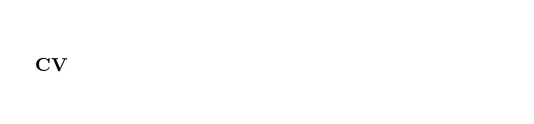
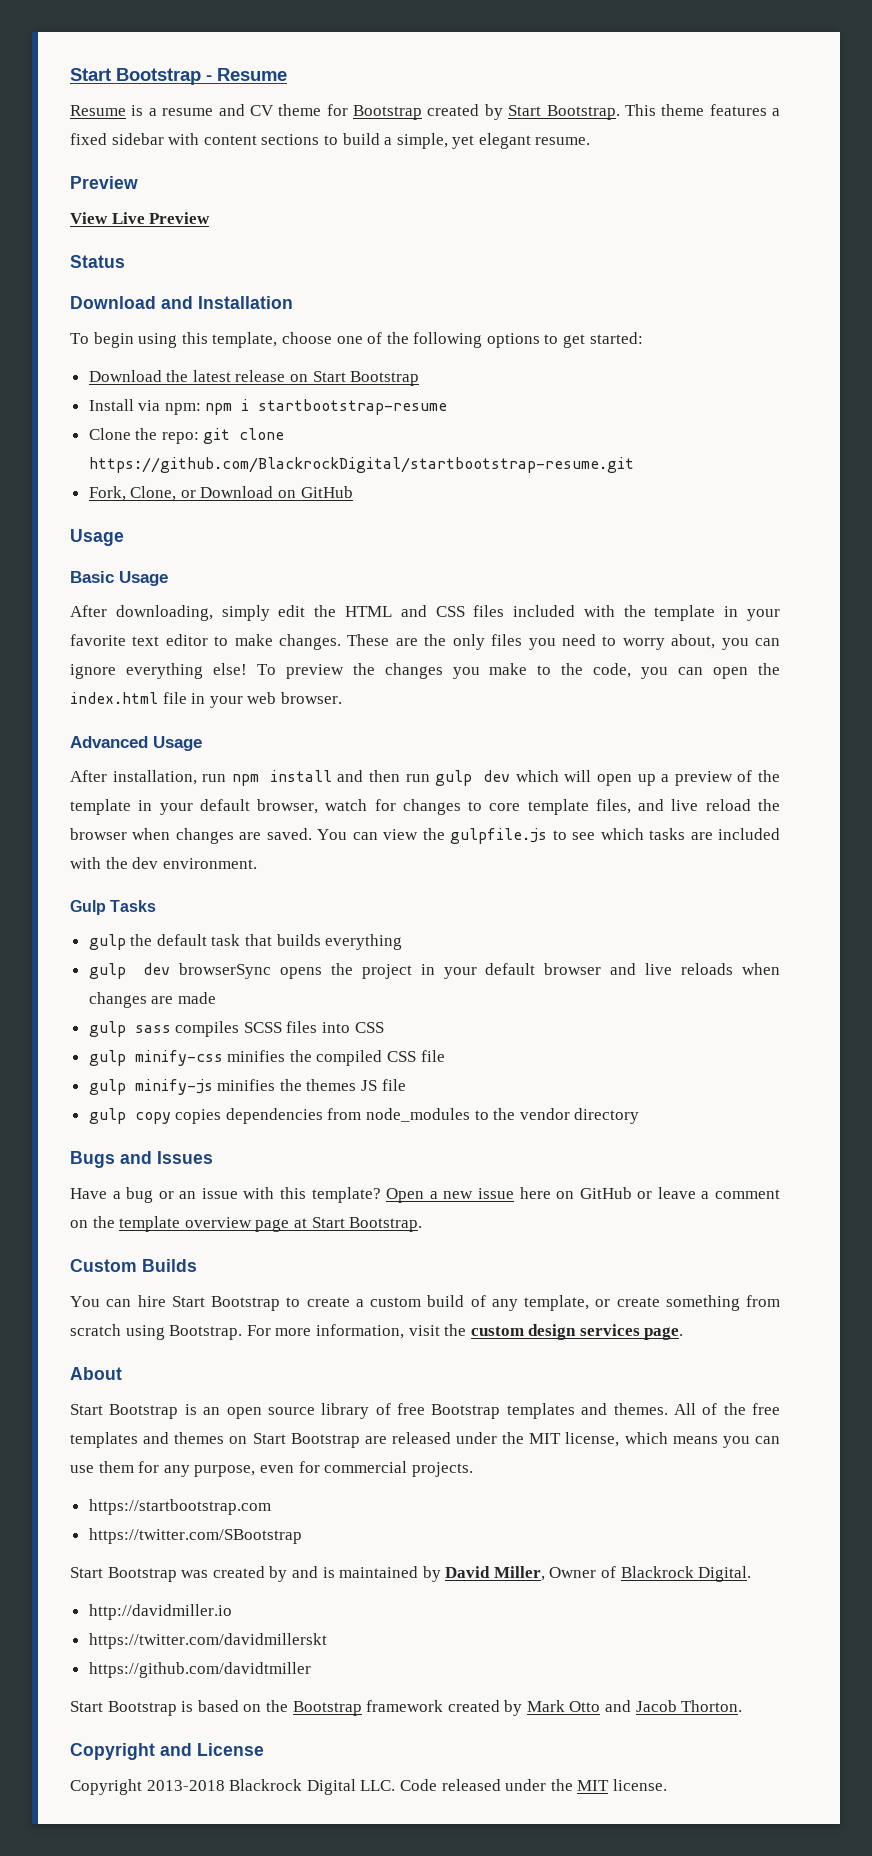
- CV
+ Start Bootstrap - Resume
+ Resume is a resume and CV theme for Bootstrap created by Start Bootstrap. This theme features a fixed sidebar with content sections to build a simple, yet elegant resume.
+ Preview
+ View Live Preview
+ Status
+ Download and Installation
+ To begin using this template, choose one of the following options to get started:
+ Download the latest release on Start Bootstrap
+ Install via npm: npm i startbootstrap-resume
+ Clone the repo: git clone https://github.com/BlackrockDigital/startbootstrap-resume.git
+ Fork, Clone, or Download on GitHub
+ Usage
+ Basic Usage
+ After downloading, simply edit the HTML and CSS files included with the template in your favorite text editor to make changes. These are the only files you need to worry about, you can ignore everything else! To preview the changes you make to the code, you can open the index.html file in your web browser.
+ Advanced Usage
+ After installation, run npm install and then run gulp dev which will open up a preview of the template in your default browser, watch for changes to core template files, and live reload the browser when changes are saved. You can view the gulpfile.js to see which tasks are included with the dev environment.
+ Gulp Tasks
+ gulp the default task that builds everything
+ gulp dev browserSync opens the project in your default browser and live reloads when changes are made
+ gulp sass compiles SCSS files into CSS
+ gulp minify-css minifies the compiled CSS file
+ gulp minify-js minifies the themes JS file
+ gulp copy copies dependencies from node_modules to the vendor directory
+ Bugs and Issues
+ Have a bug or an issue with this template? Open a new issue here on GitHub or leave a comment on the template overview page at Start Bootstrap.
+ Custom Builds
+ You can hire Start Bootstrap to create a custom build of any template, or create something from scratch using Bootstrap. For more information, visit the custom design services page.
+ About
+ Start Bootstrap is an open source library of free Bootstrap templates and themes. All of the free templates and themes on Start Bootstrap are released under the MIT license, which means you can use them for any purpose, even for commercial projects.
+ https://startbootstrap.com
+ https://twitter.com/SBootstrap
+ Start Bootstrap was created by and is maintained by David Miller, Owner of Blackrock Digital.
+ http://davidmiller.io
+ https://twitter.com/davidmillerskt
+ https://github.com/davidtmiller
+ Start Bootstrap is based on the Bootstrap framework created by Mark Otto and Jacob Thorton.
+ Copyright and License
+ Copyright 2013-2018 Blackrock Digital LLC. Code released under the MIT license.

